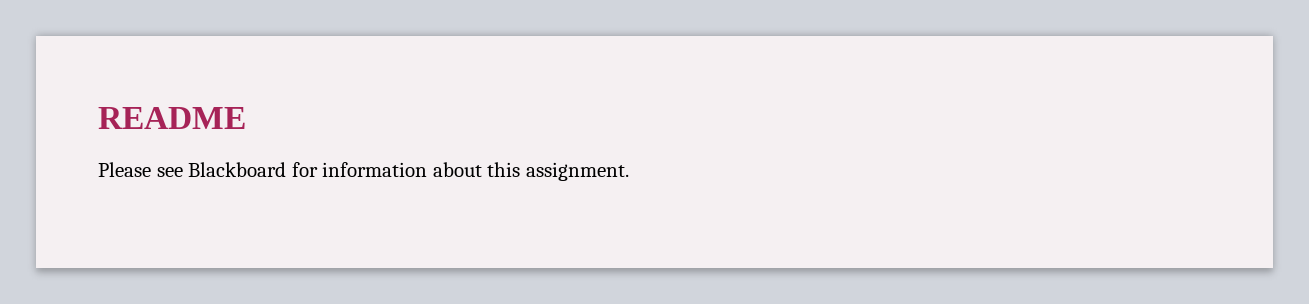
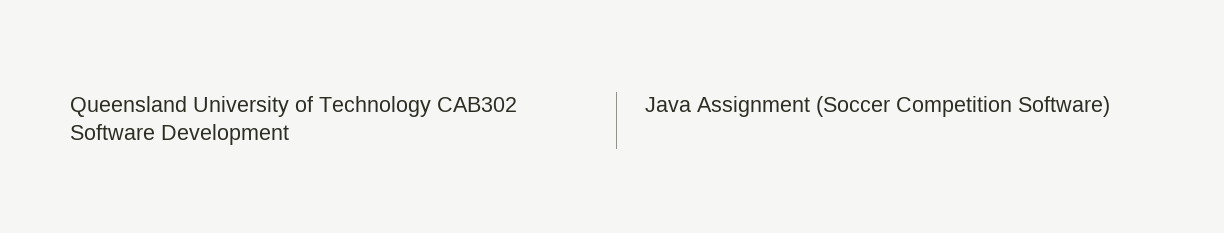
- README
- Please see Blackboard for information about this assignment.
+ Queensland University of Technology CAB302 Software Development
+ Java Assignment (Soccer Competition Software)

